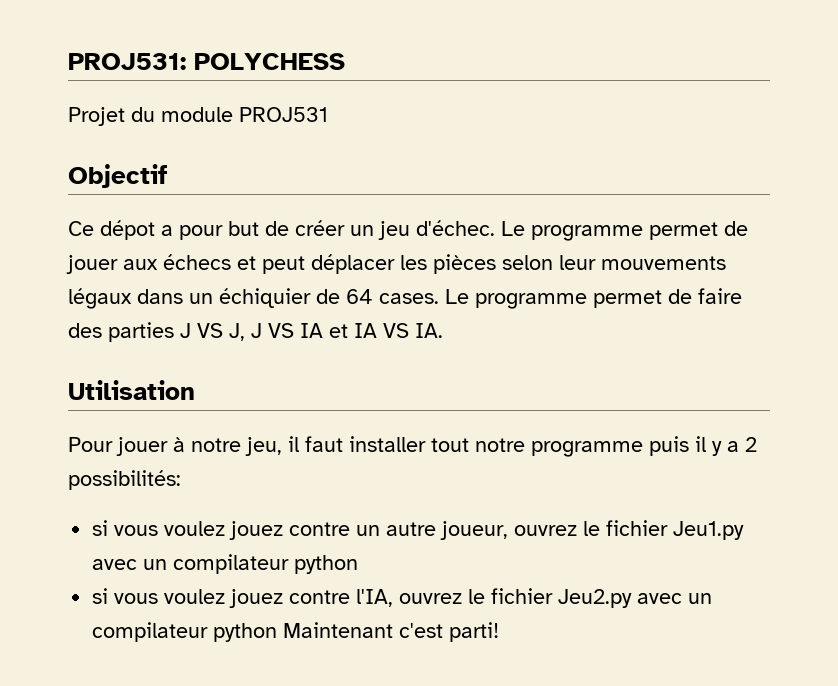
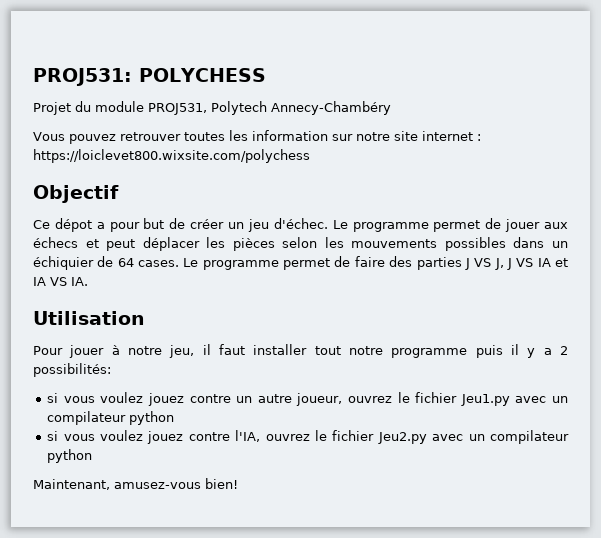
- Projet du module PROJ531
+ Projet du module PROJ531, Polytech Annecy-Chambéry
+ Vous pouvez retrouver toutes les information sur notre site internet : https://loiclevet800.wixsite.com/polychess
- Le programme permet de jouer aux échecs et peut déplacer les pièces selon leur mouvements légaux dans un échiquier de 64 cases.
+ Le programme permet de jouer aux échecs et peut déplacer les pièces selon les mouvements possibles dans un échiquier de 64 cases.
- si vous voulez jouez contre l'IA, ouvrez le fichier Jeu2.py avec un compilateur python Maintenant c'est parti!
+ si vous voulez jouez contre l'IA, ouvrez le fichier Jeu2.py avec un compilateur python
+ Maintenant, amusez-vous bien!

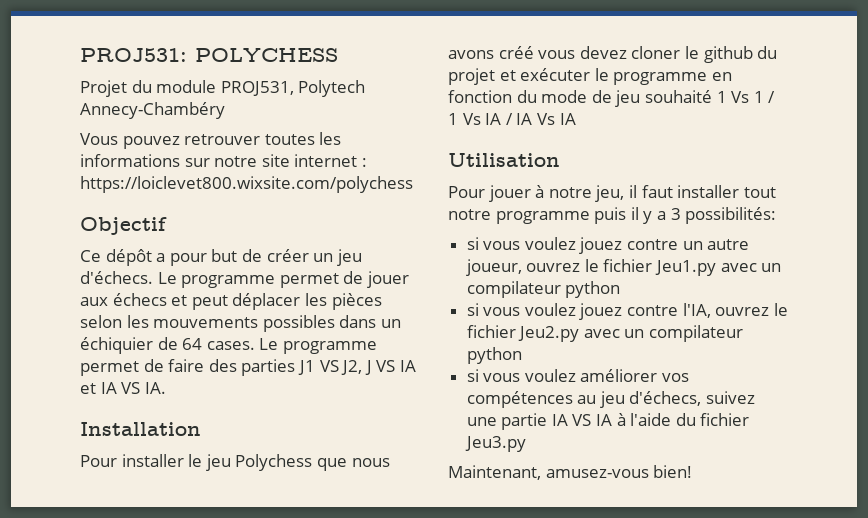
- Vous pouvez retrouver toutes les information sur notre site internet : https://loiclevet800.wixsite.com/polychess
+ Vous pouvez retrouver toutes les informations sur notre site internet : https://loiclevet800.wixsite.com/polychess
- Ce dépot a pour but de créer un jeu d'échec.
+ Ce dépôt a pour but de créer un jeu d'échecs.
- Le programme permet de faire des parties J VS J, J VS IA et IA VS IA.
+ Le programme permet de faire des parties J1 VS J2, J VS IA et IA VS IA.
+ Installation
+ Pour installer le jeu Polychess que nous avons créé vous devez cloner le github du projet et exécuter le programme en fonction du mode de jeu souhaité 1 Vs 1 / 1 Vs IA / IA Vs IA
- Pour jouer à notre jeu, il faut installer tout notre programme puis il y a 2 possibilités:
+ Pour jouer à notre jeu, il faut installer tout notre programme puis il y a 3 possibilités:
+ si vous voulez améliorer vos compétences au jeu d'échecs, suivez une partie IA VS IA à l'aide du fichier Jeu3.py

